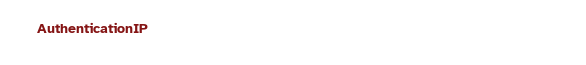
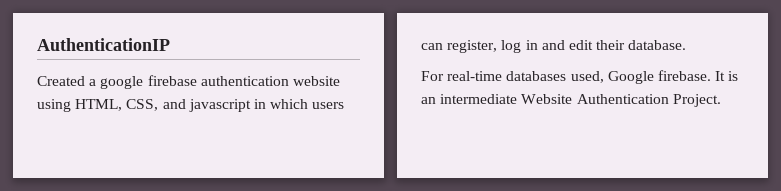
+ Created a google firebase authentication website using HTML, CSS, and javascript in which users can register, log in and edit their database.
+ For real-time databases used, Google firebase. It is an intermediate Website Authentication Project.

